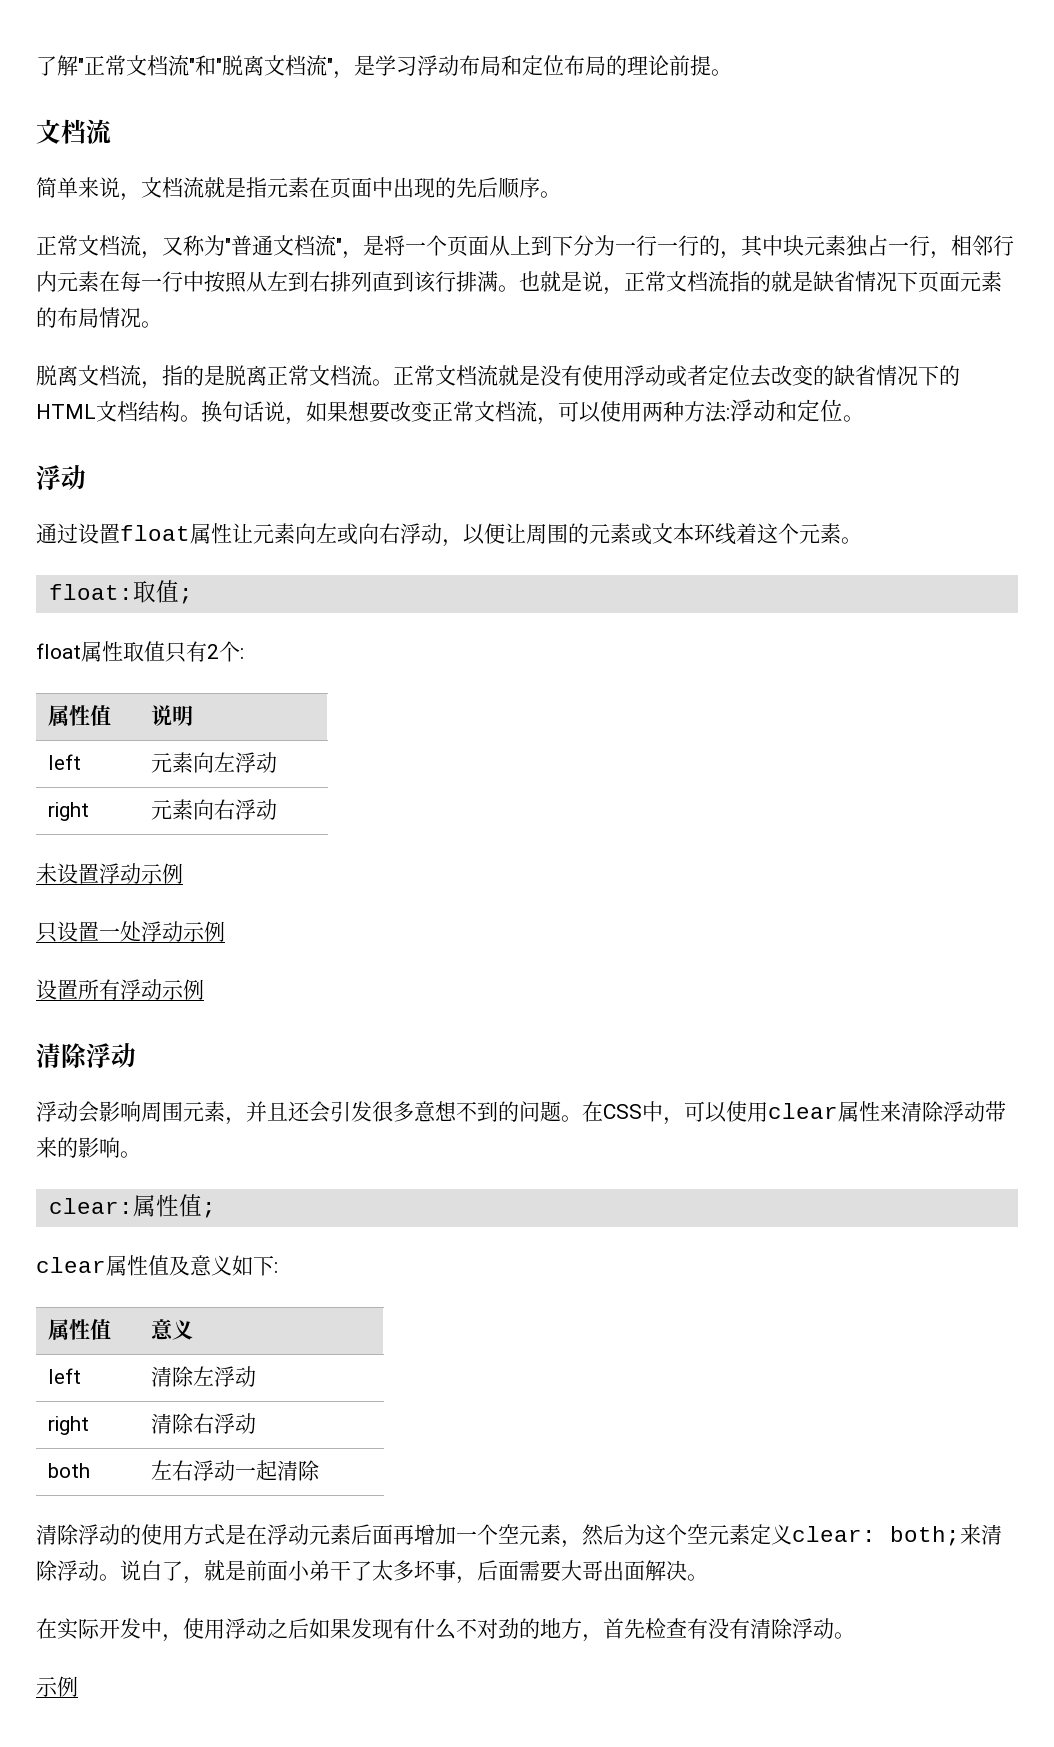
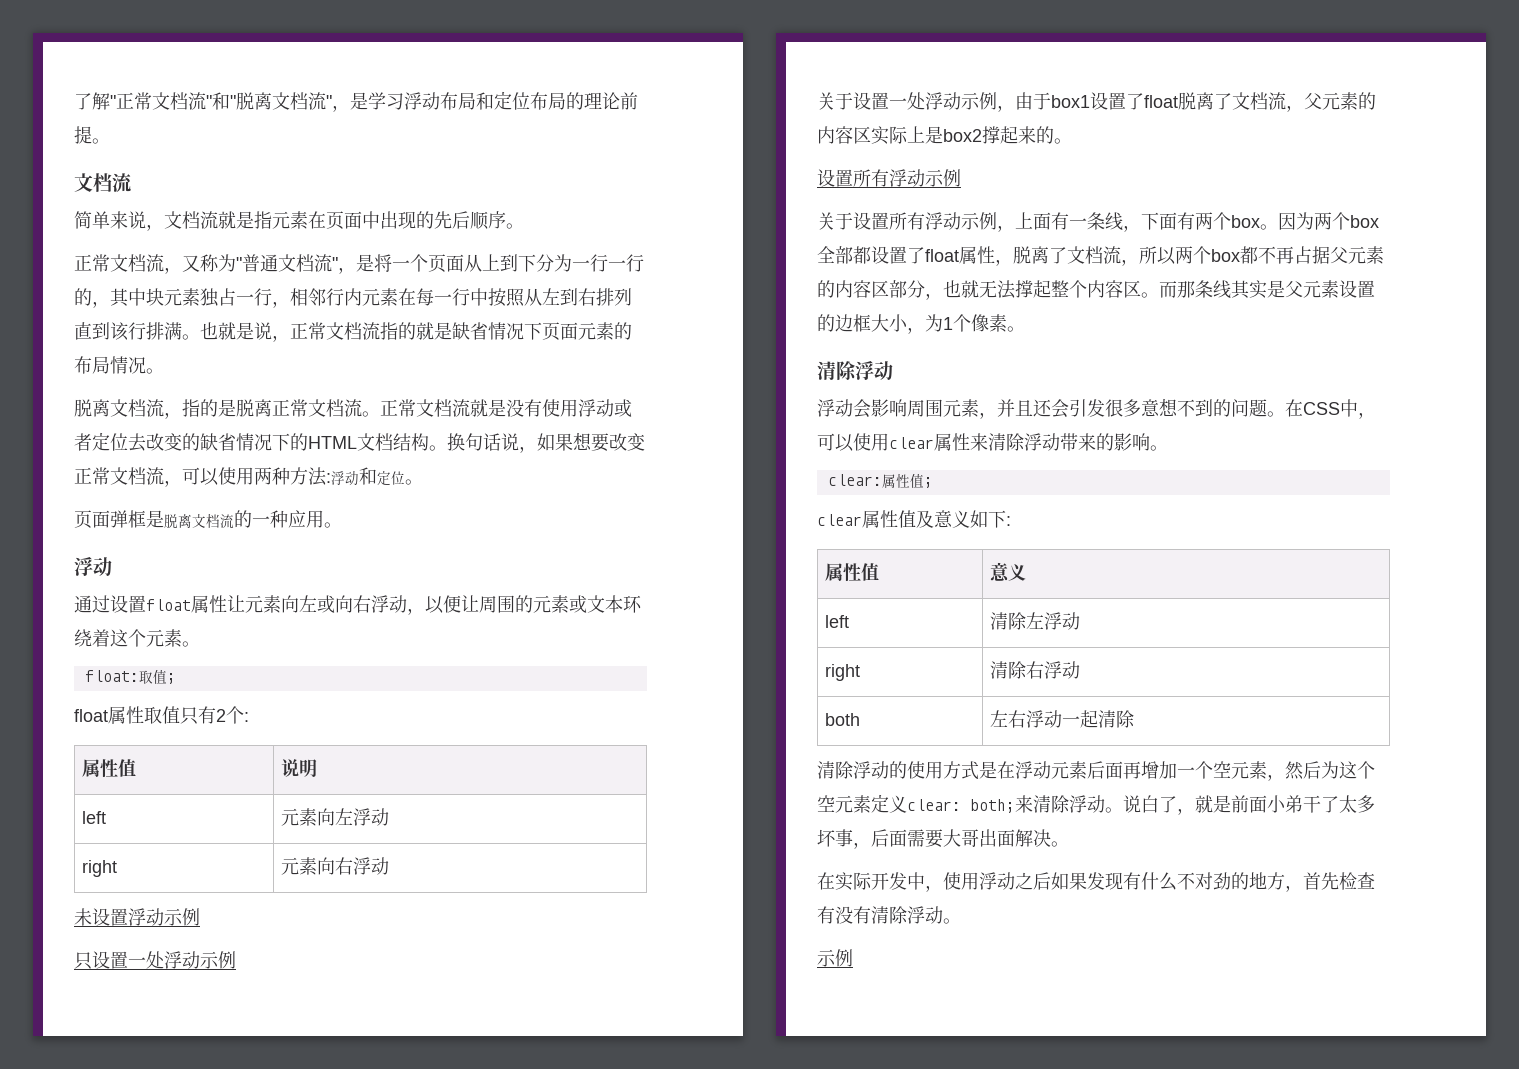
+ 页面弹框是脱离文档流的一种应用。
- 通过设置float属性让元素向左或向右浮动，以便让周围的元素或文本环线着这个元素。
+ 通过设置float属性让元素向左或向右浮动，以便让周围的元素或文本环绕着这个元素。
+ 关于设置一处浮动示例，由于box1设置了float脱离了文档流，父元素的内容区实际上是box2撑起来的。
  设置所有浮动示例
+ 关于设置所有浮动示例，上面有一条线，下面有两个box。因为两个box全部都设置了float属性，脱离了文档流，所以两个box都不再占据父元素的内容区部分，也就无法撑起整个内容区。而那条线其实是父元素设置的边框大小，为1个像素。

